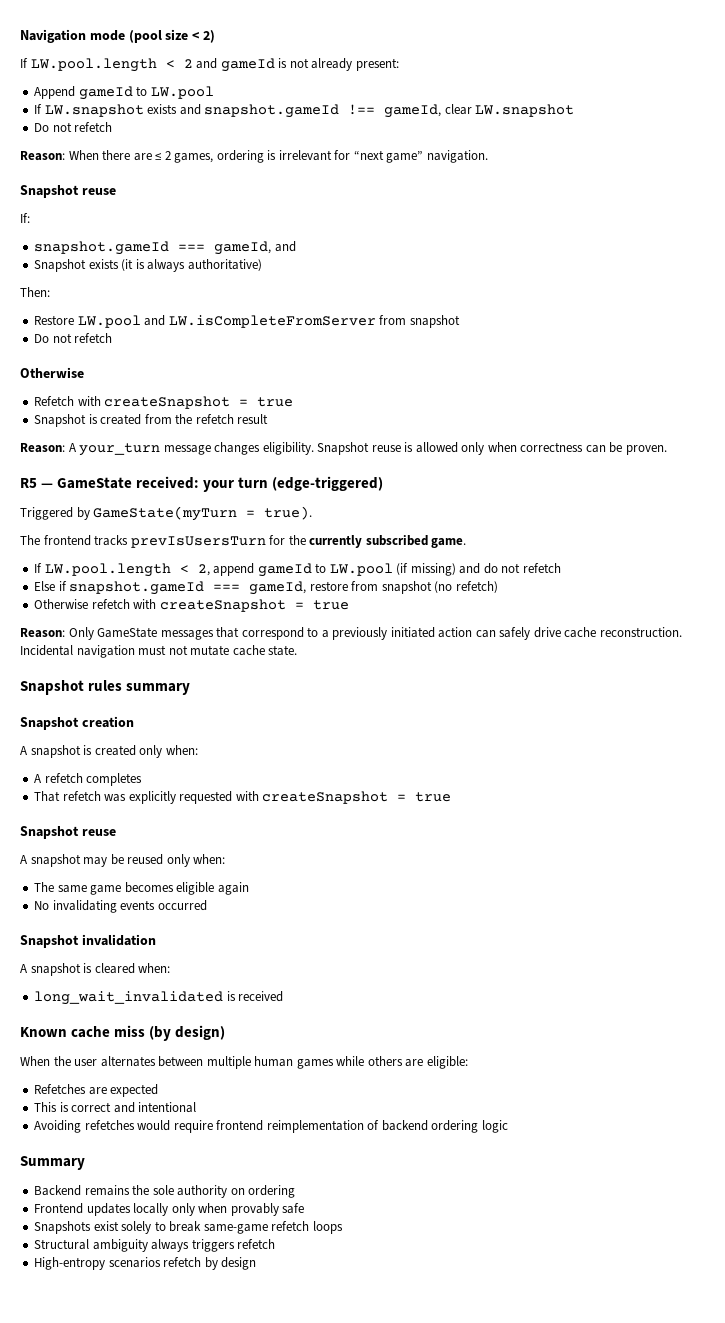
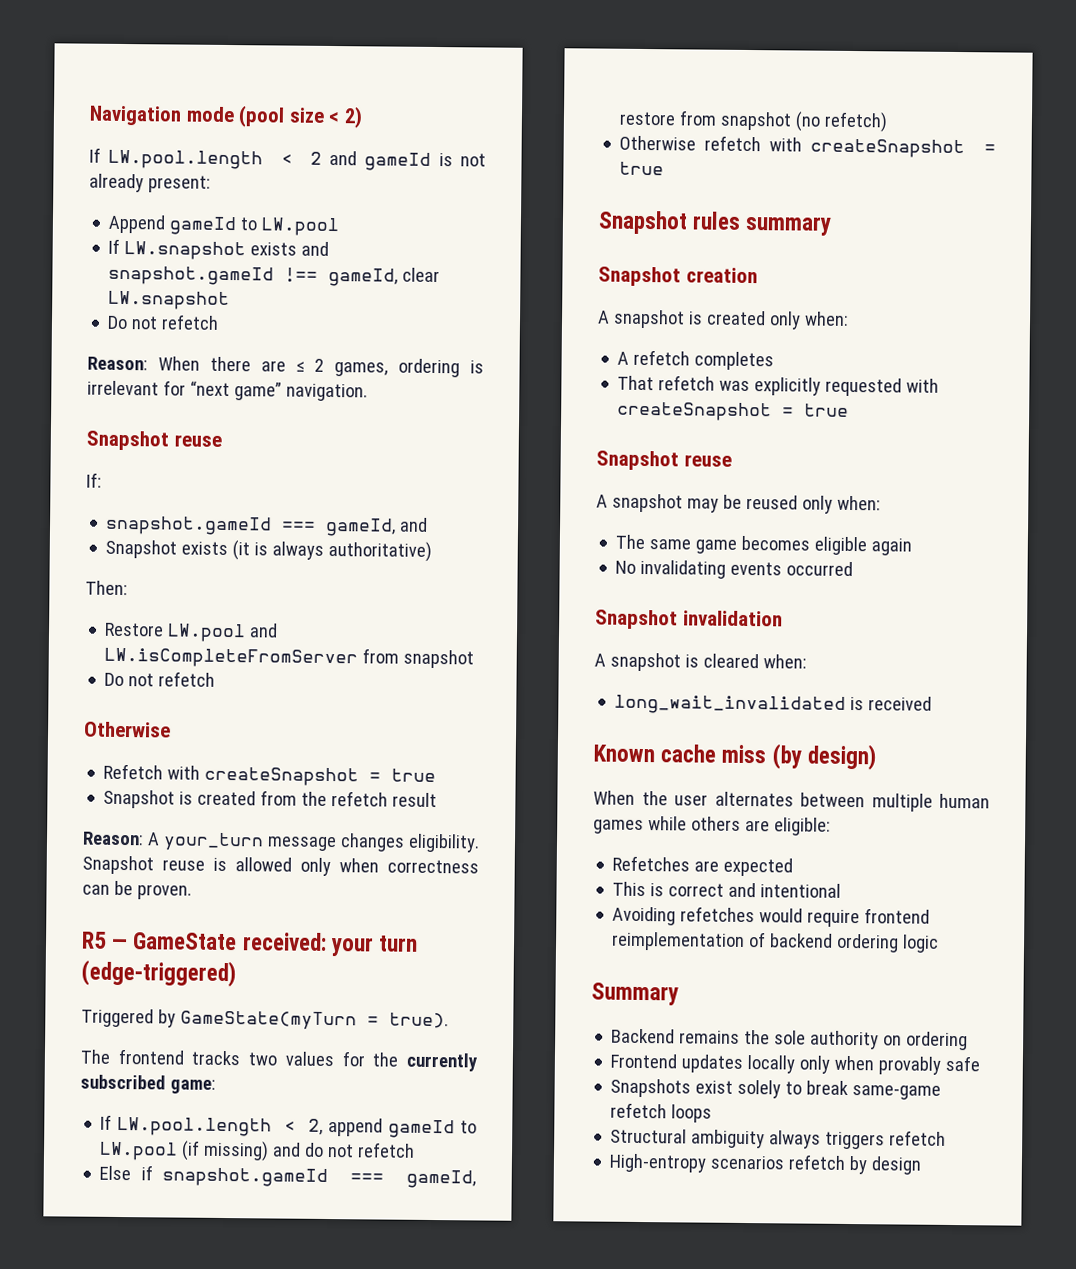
- The frontend tracks prevIsUsersTurn for the currently subscribed game.
+ The frontend tracks two values for the currently subscribed game:
- Reason: Only GameState messages that correspond to a previously initiated action can safely drive cache reconstruction. Incidental navigation must not mutate cache state.

